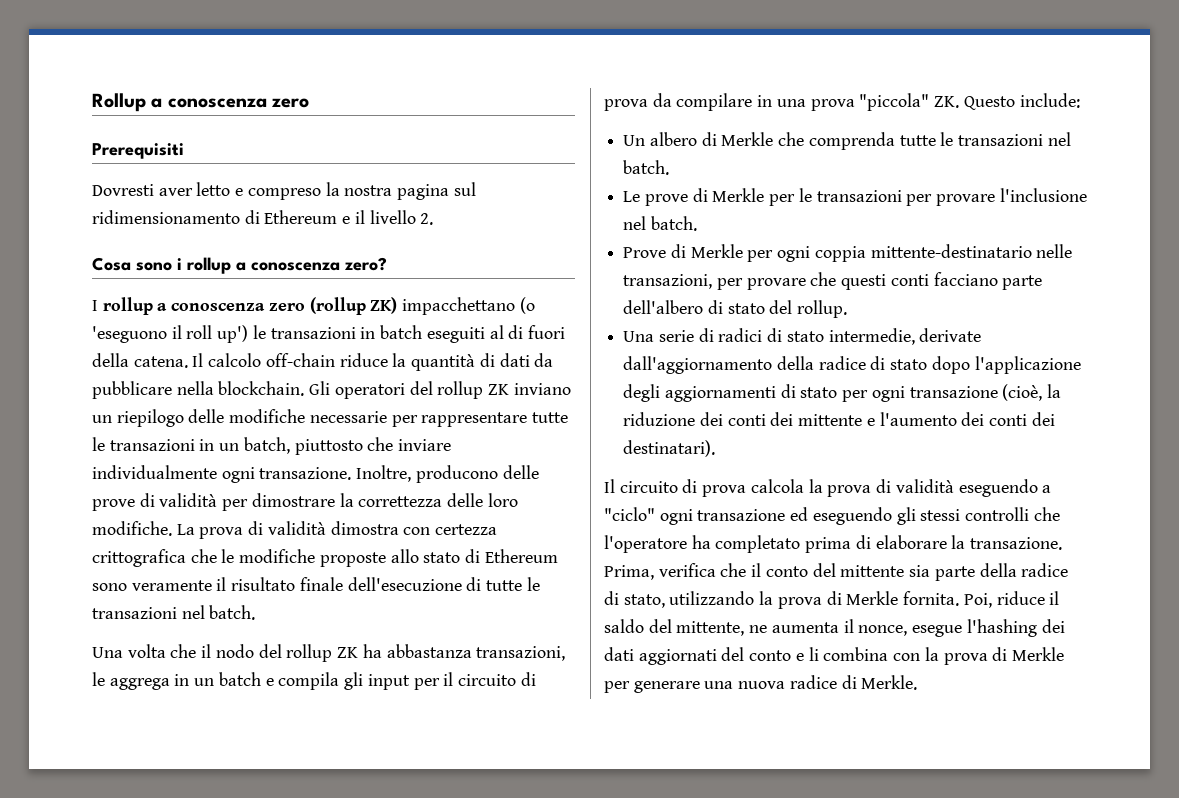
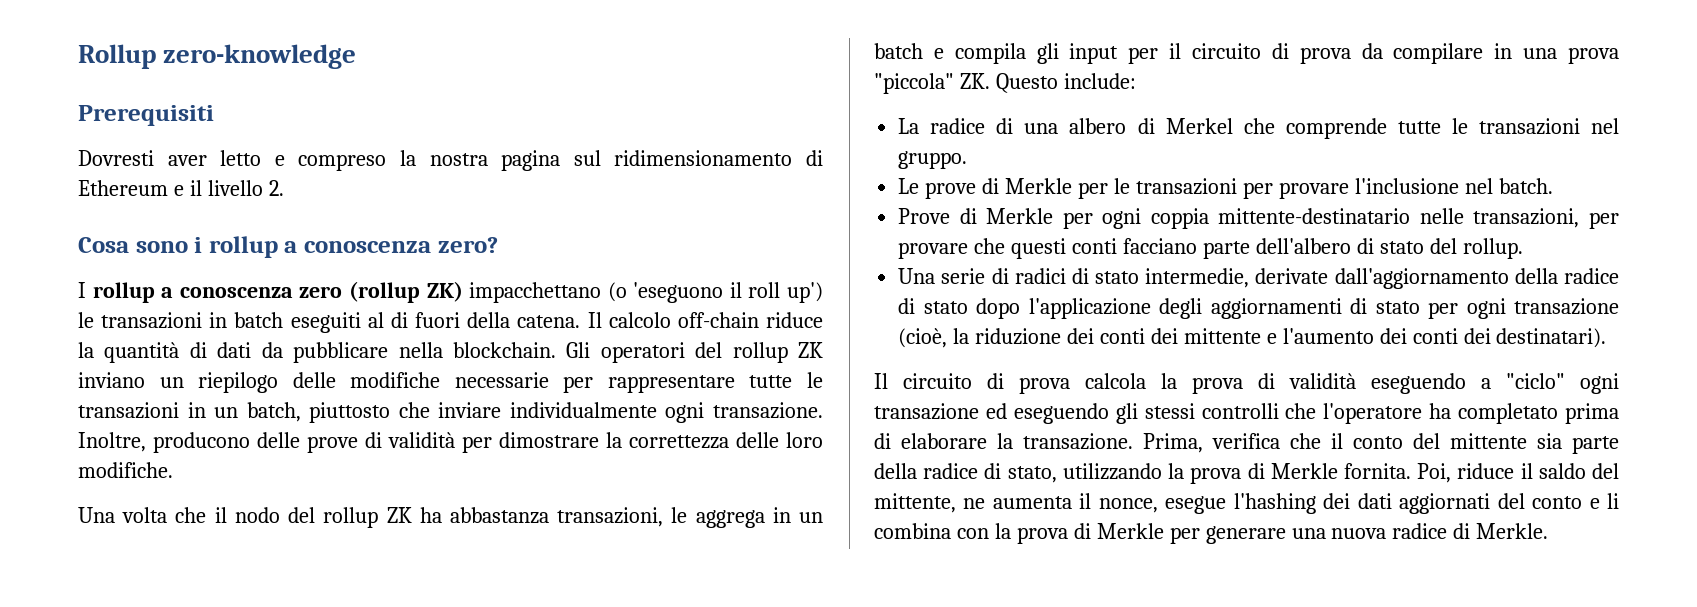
- Rollup a conoscenza zero
+ Rollup zero-knowledge
- La prova di validità dimostra con certezza crittografica che le modifiche proposte allo stato di Ethereum sono veramente il risultato finale dell'esecuzione di tutte le transazioni nel batch.
- Un albero di Merkle che comprenda tutte le transazioni nel batch.
+ La radice di una albero di Merkel che comprende tutte le transazioni nel gruppo.

